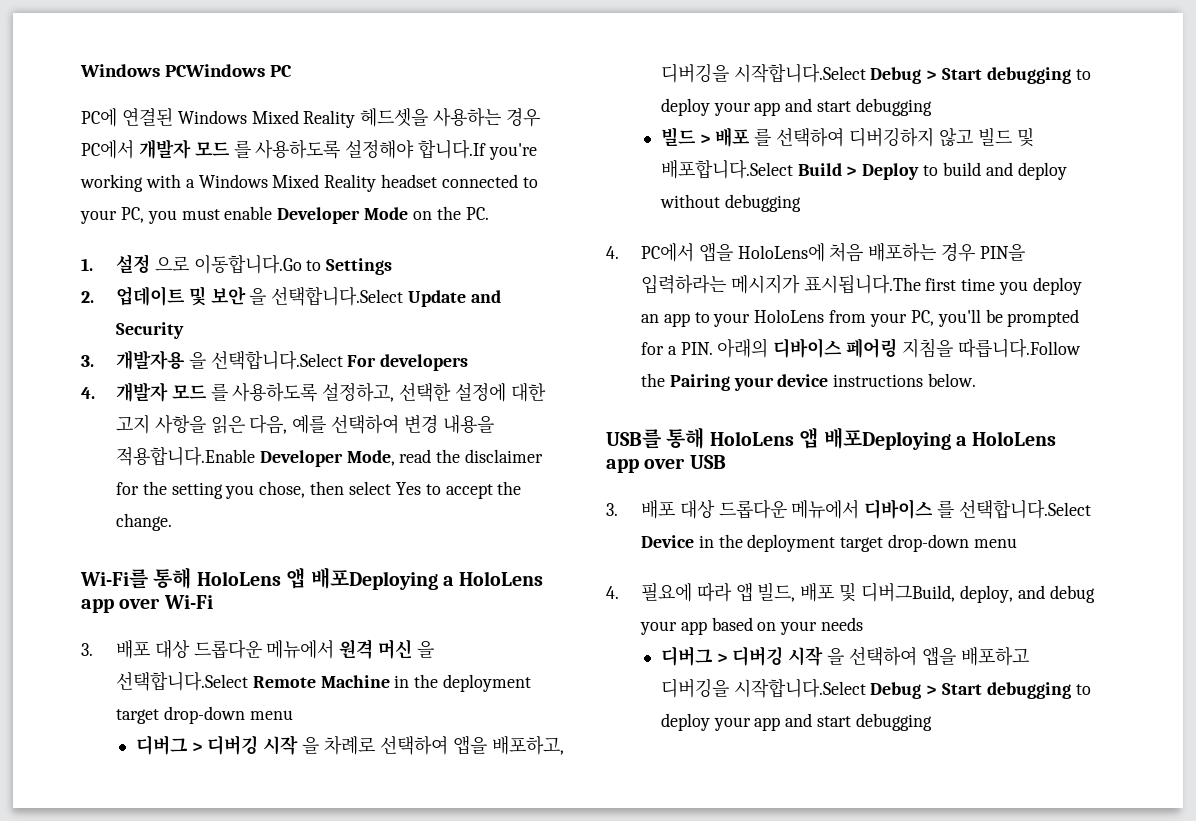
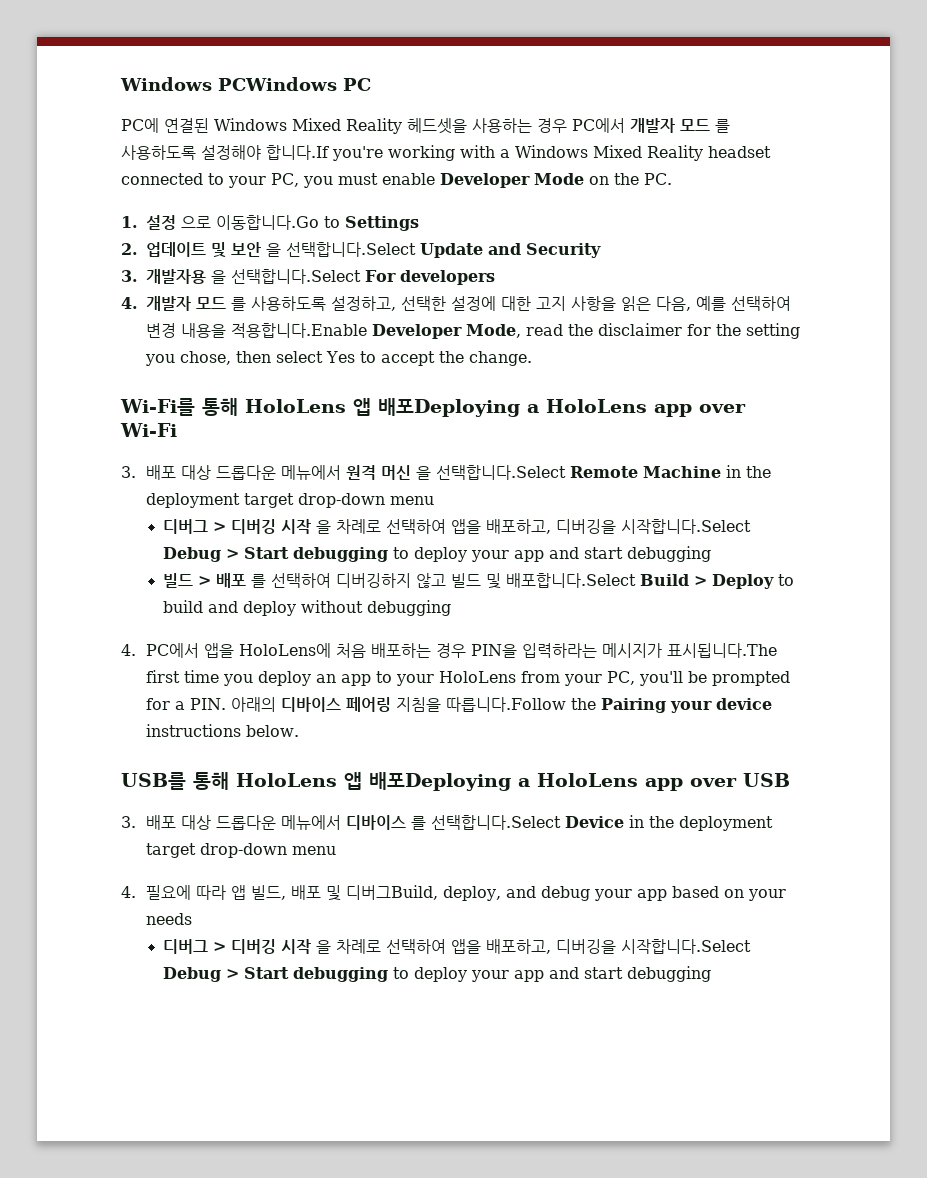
  4. 필요에 따라 앱 빌드, 배포 및 디버그Build, deploy, and debug your app based on your needs
- 디버그 > 디버깅 시작 을 선택하여 앱을 배포하고 디버깅을 시작합니다.Select Debug > Start debugging to deploy your app and start debugging
+ 디버그 > 디버깅 시작 을 차례로 선택하여 앱을 배포하고, 디버깅을 시작합니다.Select Debug > Start debugging to deploy your app and start debugging

